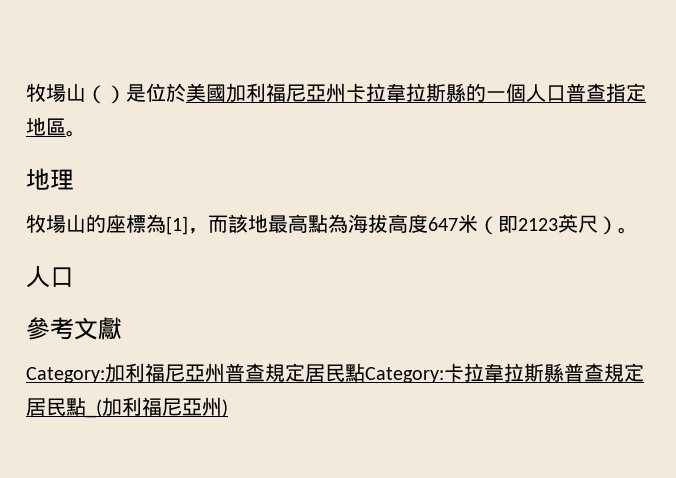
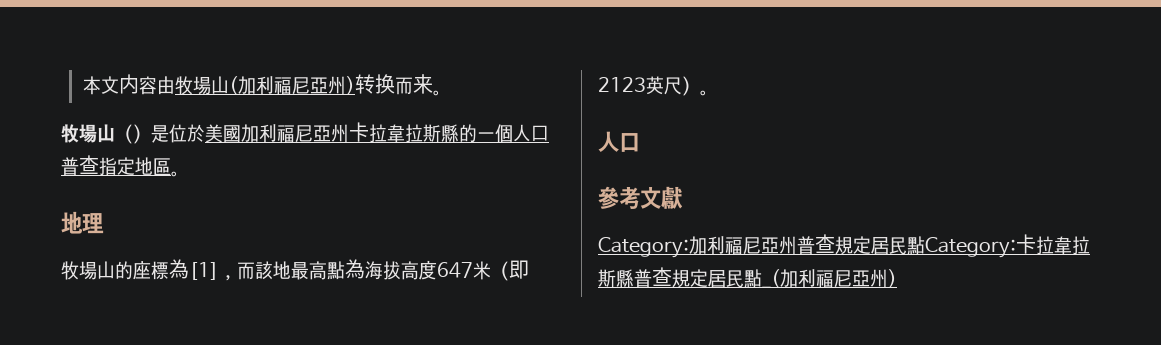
+ 本文内容由牧場山(加利福尼亞州)转换而来。

